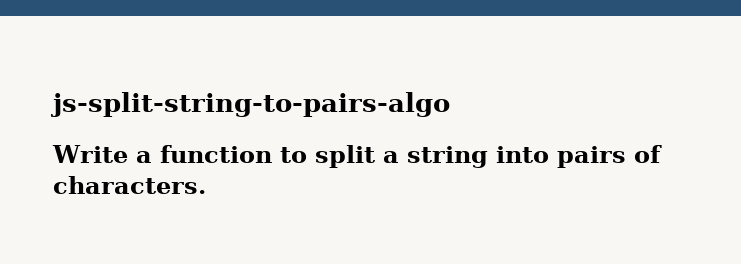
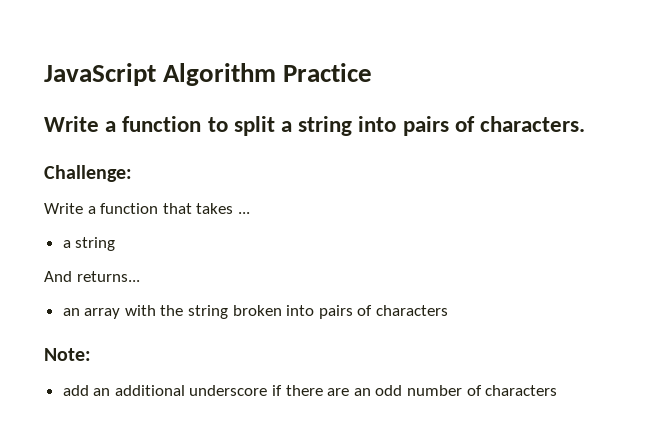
- js-split-string-to-pairs-algo
+ JavaScript Algorithm Practice
+ Challenge:
+ Write a function that takes ...
+ a string
+ And returns...
+ an array with the string broken into pairs of characters
+ Note:
+ add an additional underscore if there are an odd number of characters

